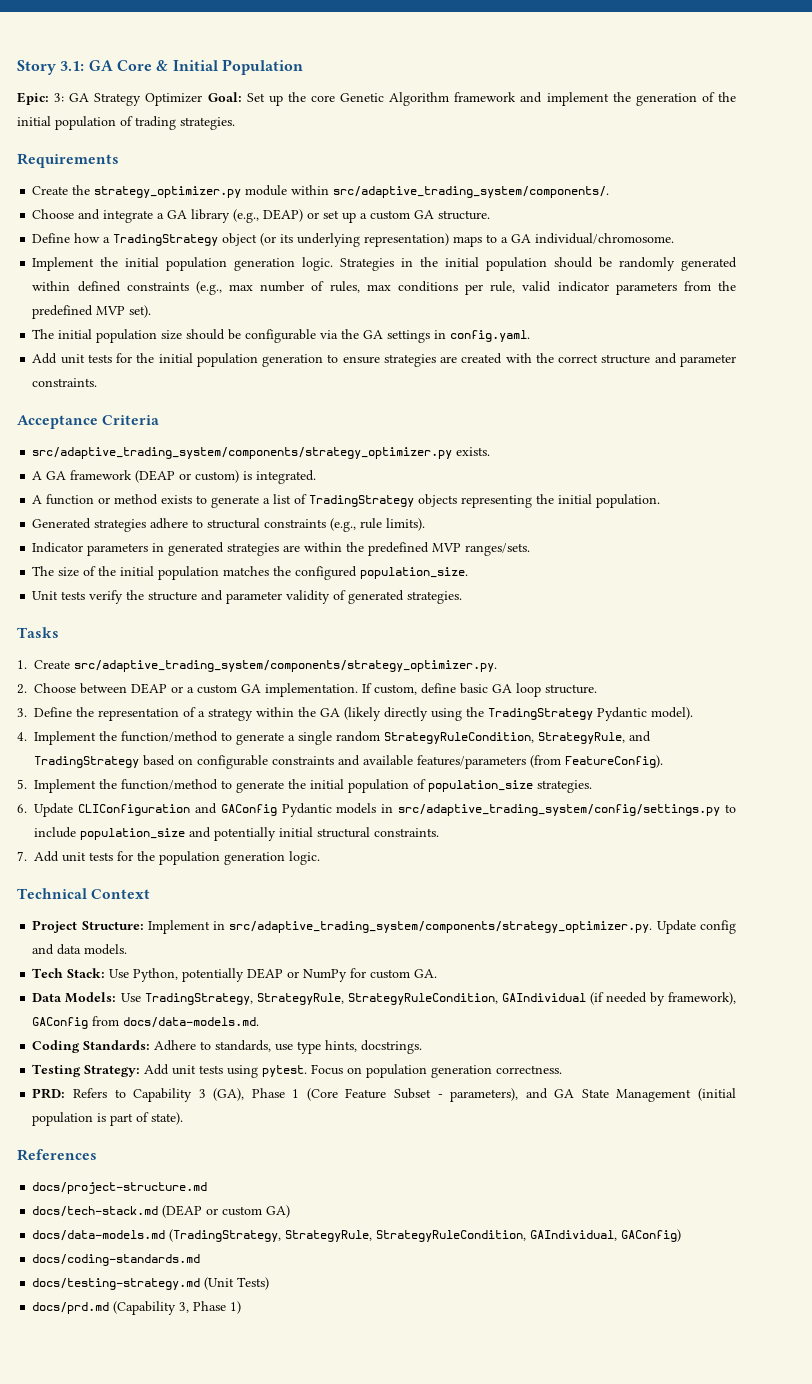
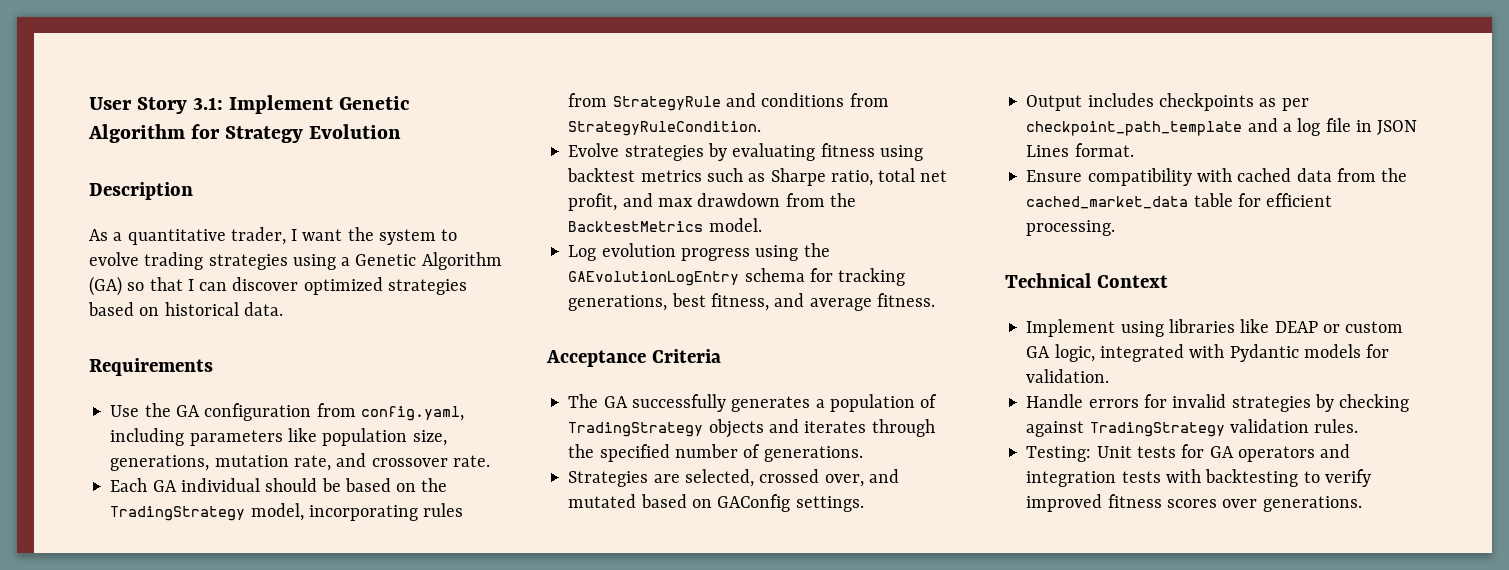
- Story 3.1: GA Core & Initial Population
- Epic: 3: GA Strategy Optimizer Goal: Set up the core Genetic Algorithm framework and implement the generation of the initial population of trading strategies.
+ User Story 3.1: Implement Genetic Algorithm for Strategy Evolution
+ Description
+ As a quantitative trader, I want the system to evolve trading strategies using a Genetic Algorithm (GA) so that I can discover optimized strategies based on historical data.
  Requirements
- Create the strategy_optimizer.py module within src/adaptive_trading_system/components/.
- Choose and integrate a GA library (e.g., DEAP) or set up a custom GA structure.
- Define how a TradingStrategy object (or its underlying representation) maps to a GA individual/chromosome.
- Implement the initial population generation logic. Strategies in the initial population should be randomly generated within defined constraints (e.g., max number of rules, max conditions per rule, valid indicator parameters from the predefined MVP set).
- The initial population size should be configurable via the GA settings in config.yaml.
- Add unit tests for the initial population generation to ensure strategies are created with the correct structure and parameter constraints.
+ Use the GA configuration from config.yaml, including parameters like population size, generations, mutation rate, and crossover rate.
+ Each GA individual should be based on the TradingStrategy model, incorporating rules from StrategyRule and conditions from StrategyRuleCondition.
+ Evolve strategies by evaluating fitness using backtest metrics such as Sharpe ratio, total net profit, and max drawdown from the BacktestMetrics model.
+ Log evolution progress using the GAEvolutionLogEntry schema for tracking generations, best fitness, and average fitness.
  Acceptance Criteria
- src/adaptive_trading_system/components/strategy_optimizer.py exists.
- A GA framework (DEAP or custom) is integrated.
- A function or method exists to generate a list of TradingStrategy objects representing the initial population.
- Generated strategies adhere to structural constraints (e.g., rule limits).
- Indicator parameters in generated strategies are within the predefined MVP ranges/sets.
- The size of the initial population matches the configured population_size.
- Unit tests verify the structure and parameter validity of generated strategies.
- Tasks
- 1. Create src/adaptive_trading_system/components/strategy_optimizer.py.
- 2. Choose between DEAP or a custom GA implementation. If custom, define basic GA loop structure.
- 3. Define the representation of a strategy within the GA (likely directly using the TradingStrategy Pydantic model).
- 4. Implement the function/method to generate a single random StrategyRuleCondition, StrategyRule, and TradingStrategy based on configurable constraints and available features/parameters (from FeatureConfig).
- 5. Implement the function/method to generate the initial population of population_size strategies.
- 6. Update CLIConfiguration and GAConfig Pydantic models in src/adaptive_trading_system/config/settings.py to include population_size and potentially initial structural constraints.
- 7. Add unit tests for the population generation logic.
+ The GA successfully generates a population of TradingStrategy objects and iterates through the specified number of generations.
+ Strategies are selected, crossed over, and mutated based on GAConfig settings.
+ Output includes checkpoints as per checkpoint_path_template and a log file in JSON Lines format.
+ Ensure compatibility with cached data from the cached_market_data table for efficient processing.
  Technical Context
- Project Structure: Implement in src/adaptive_trading_system/components/strategy_optimizer.py. Update config and data models.
- Tech Stack: Use Python, potentially DEAP or NumPy for custom GA.
- Data Models: Use TradingStrategy, StrategyRule, StrategyRuleCondition, GAIndividual (if needed by framework), GAConfig from docs/data-models.md.
- Coding Standards: Adhere to standards, use type hints, docstrings.
- Testing Strategy: Add unit tests using pytest. Focus on population generation correctness.
- PRD: Refers to Capability 3 (GA), Phase 1 (Core Feature Subset - parameters), and GA State Management (initial population is part of state).
- References
- docs/project-structure.md
- docs/tech-stack.md (DEAP or custom GA)
- docs/data-models.md (TradingStrategy, StrategyRule, StrategyRuleCondition, GAIndividual, GAConfig)
- docs/coding-standards.md
- docs/testing-strategy.md (Unit Tests)
- docs/prd.md (Capability 3, Phase 1)
+ Implement using libraries like DEAP or custom GA logic, integrated with Pydantic models for validation.
+ Handle errors for invalid strategies by checking against TradingStrategy validation rules.
+ Testing: Unit tests for GA operators and integration tests with backtesting to verify improved fitness scores over generations.

